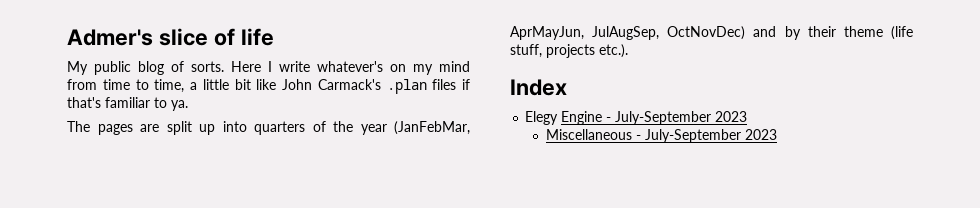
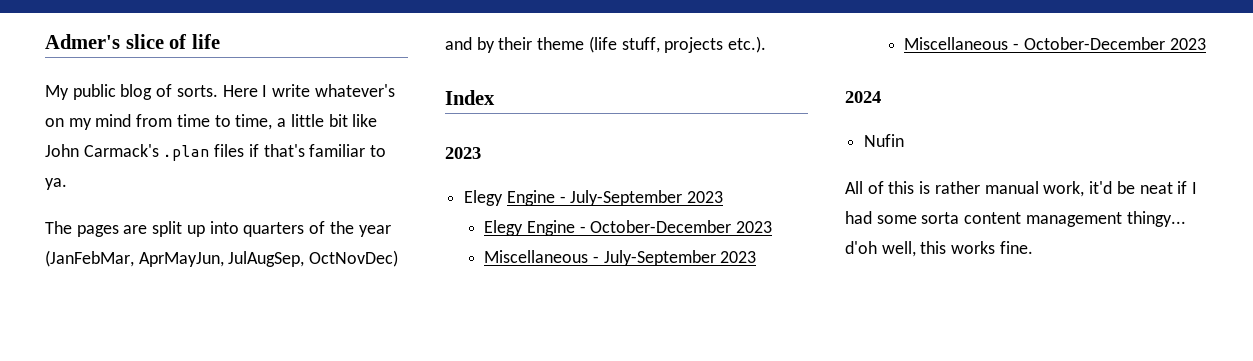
  Index
+ 2023
+ Elegy Engine - October-December 2023
+ Miscellaneous - October-December 2023
+ 2024
+ Nufin
+ All of this is rather manual work, it'd be neat if I had some sorta content management thingy... d'oh well, this works fine.

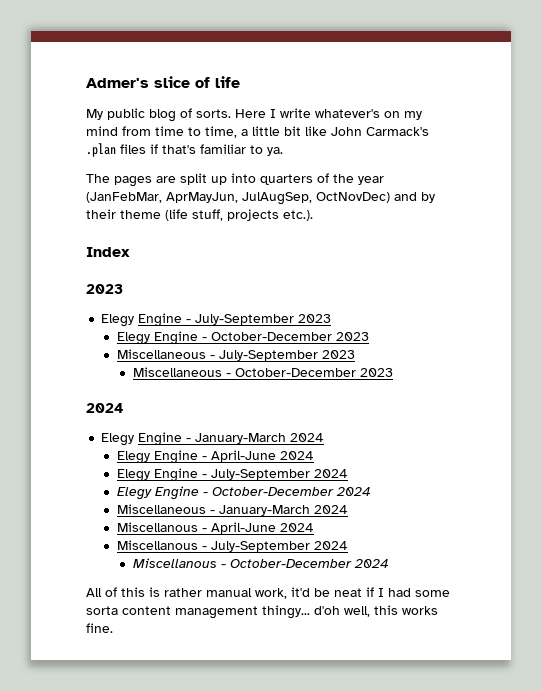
- Nufin
+ Elegy Engine - January-March 2024
+ Elegy Engine - April-June 2024
+ Elegy Engine - July-September 2024
+ Elegy Engine - October-December 2024
+ Miscellaneous - January-March 2024
+ Miscellanous - April-June 2024
+ Miscellanous - July-September 2024
+ Miscellanous - October-December 2024

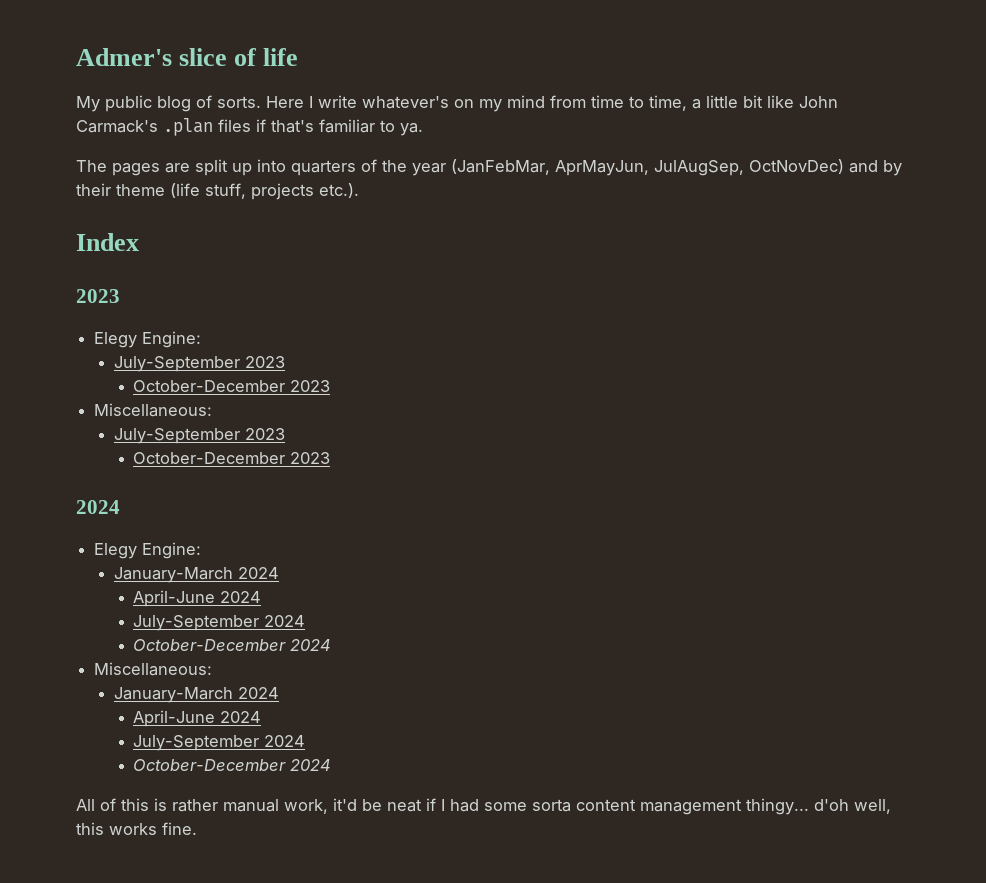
  Index
  2023
- Elegy Engine - July-September 2023
- Elegy Engine - October-December 2023
- Miscellaneous - July-September 2023
- Miscellaneous - October-December 2023
+ Elegy Engine:
+ July-September 2023
+ October-December 2023
+ Miscellaneous:
+ July-September 2023
+ October-December 2023
  2024
- Elegy Engine - January-March 2024
- Elegy Engine - April-June 2024
- Elegy Engine - July-September 2024
- Elegy Engine - October-December 2024
- Miscellaneous - January-March 2024
- Miscellanous - April-June 2024
- Miscellanous - July-September 2024
- Miscellanous - October-December 2024
+ Elegy Engine:
+ January-March 2024
+ April-June 2024
+ July-September 2024
+ October-December 2024
+ Miscellaneous:
+ January-March 2024
+ April-June 2024
+ July-September 2024
+ October-December 2024

